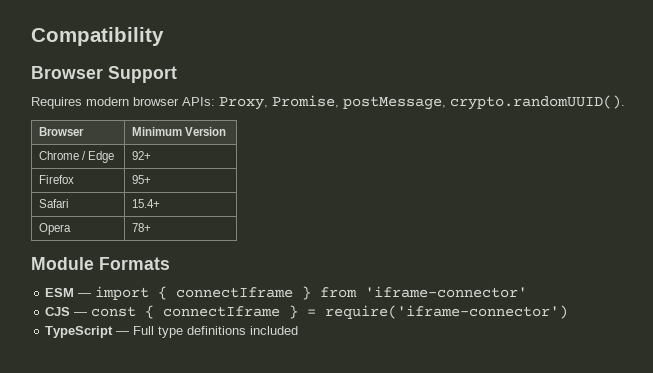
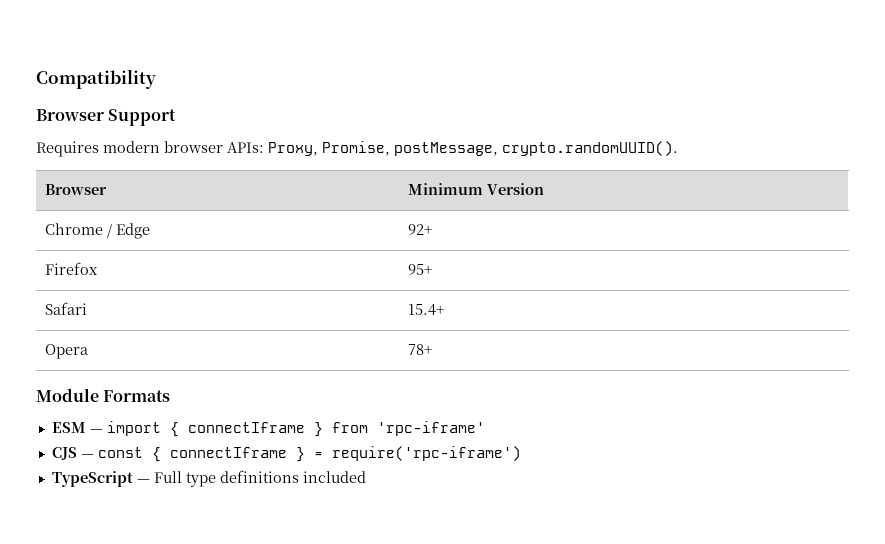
- ESM — import { connectIframe } from 'iframe-connector'
+ ESM — import { connectIframe } from 'rpc-iframe'
- CJS — const { connectIframe } = require('iframe-connector')
+ CJS — const { connectIframe } = require('rpc-iframe')

